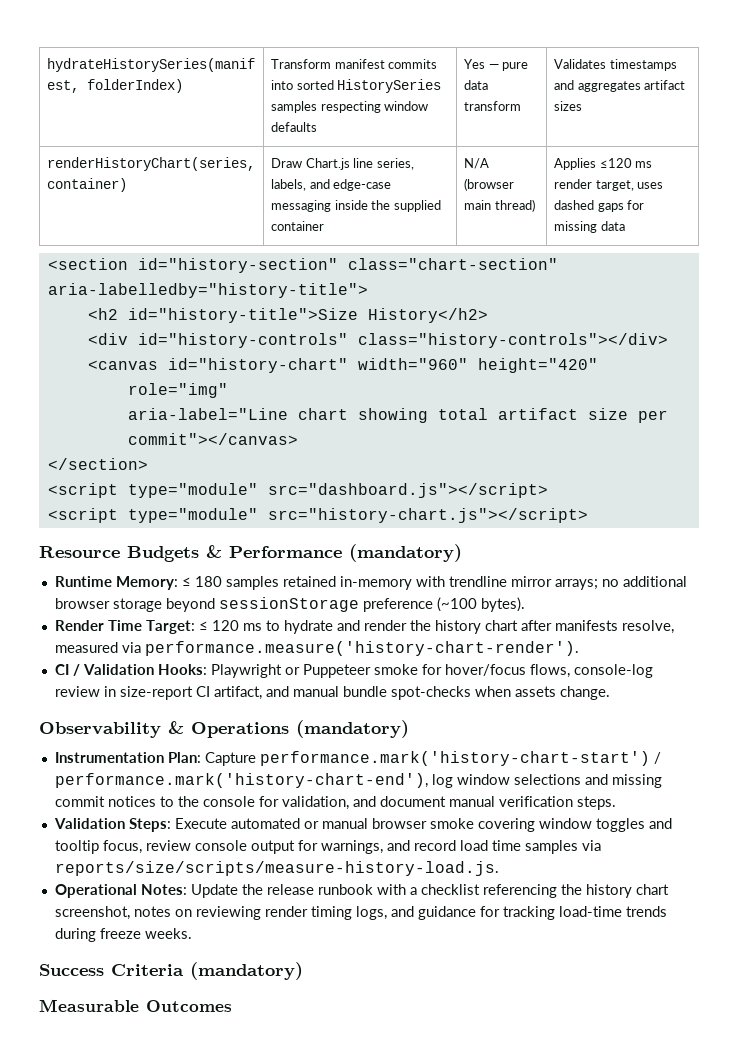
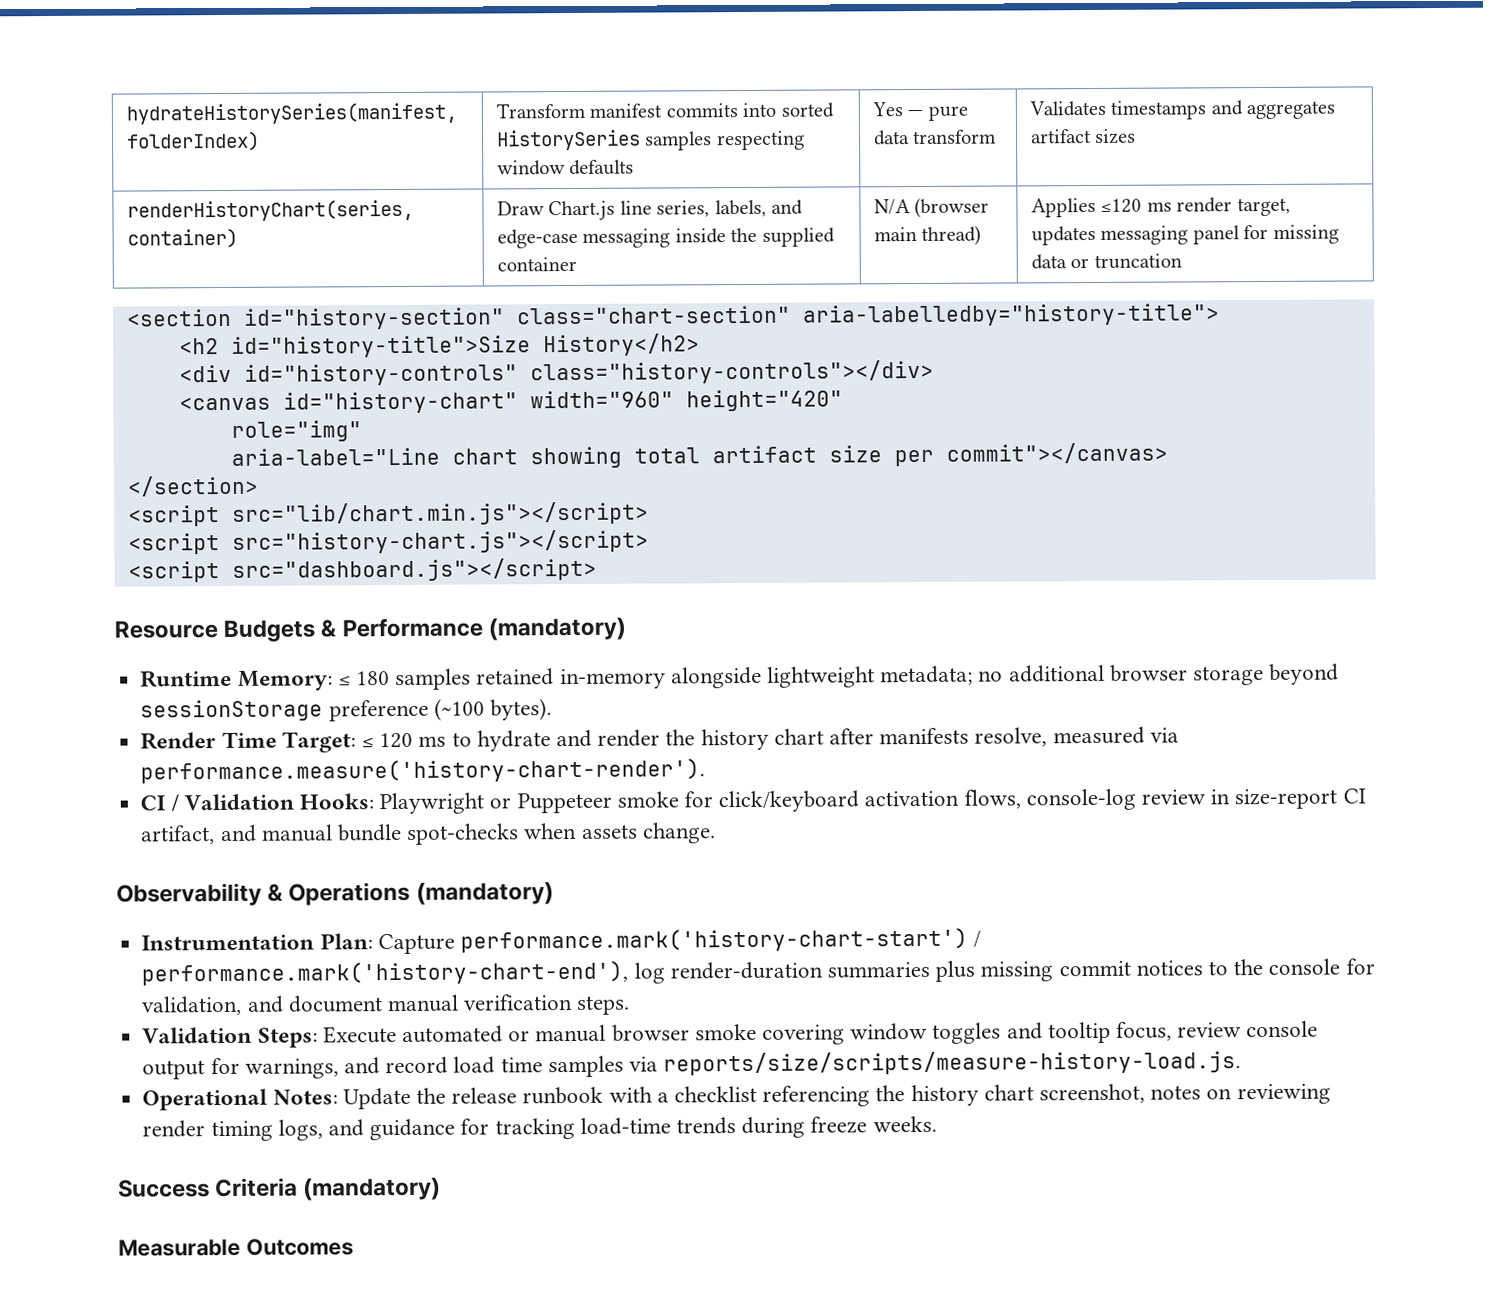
- renderHistoryChart(series, container) | Draw Chart.js line series, labels, and edge-case messaging inside the supplied container | N/A (browser main thread) | Applies ≤120 ms render target, uses dashed gaps for missing data
+ renderHistoryChart(series, container) | Draw Chart.js line series, labels, and edge-case messaging inside the supplied container | N/A (browser main thread) | Applies ≤120 ms render target, updates messaging panel for missing data or truncation
- <script type="module" src="dashboard.js"></script>
- <script type="module" src="history-chart.js"></script>
+ <script src="lib/chart.min.js"></script>
+ <script src="history-chart.js"></script>
+ <script src="dashboard.js"></script>
- Runtime Memory: ≤ 180 samples retained in-memory with trendline mirror arrays; no additional browser storage beyond sessionStorage preference (~100 bytes).
+ Runtime Memory: ≤ 180 samples retained in-memory alongside lightweight metadata; no additional browser storage beyond sessionStorage preference (~100 bytes).
- CI / Validation Hooks: Playwright or Puppeteer smoke for hover/focus flows, console-log review in size-report CI artifact, and manual bundle spot-checks when assets change.
+ CI / Validation Hooks: Playwright or Puppeteer smoke for click/keyboard activation flows, console-log review in size-report CI artifact, and manual bundle spot-checks when assets change.
- Instrumentation Plan: Capture performance.mark('history-chart-start') / performance.mark('history-chart-end'), log window selections and missing commit notices to the console for validation, and document manual verification steps.
+ Instrumentation Plan: Capture performance.mark('history-chart-start') / performance.mark('history-chart-end'), log render-duration summaries plus missing commit notices to the console for validation, and document manual verification steps.

